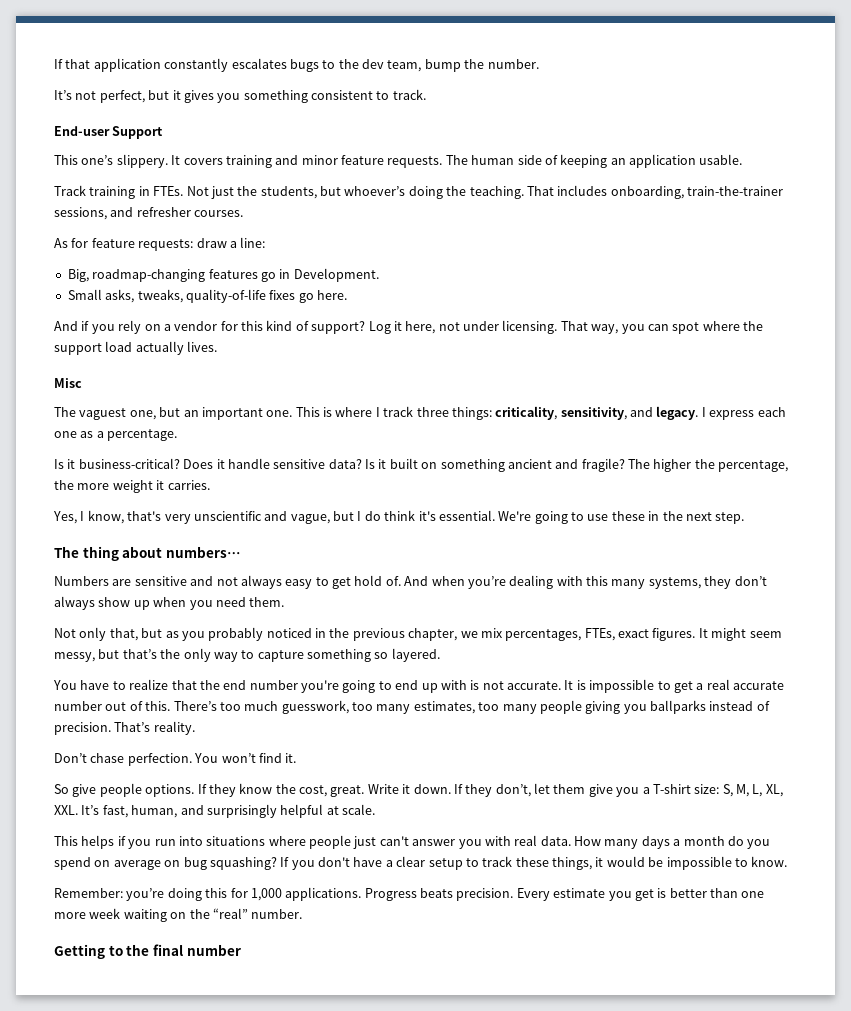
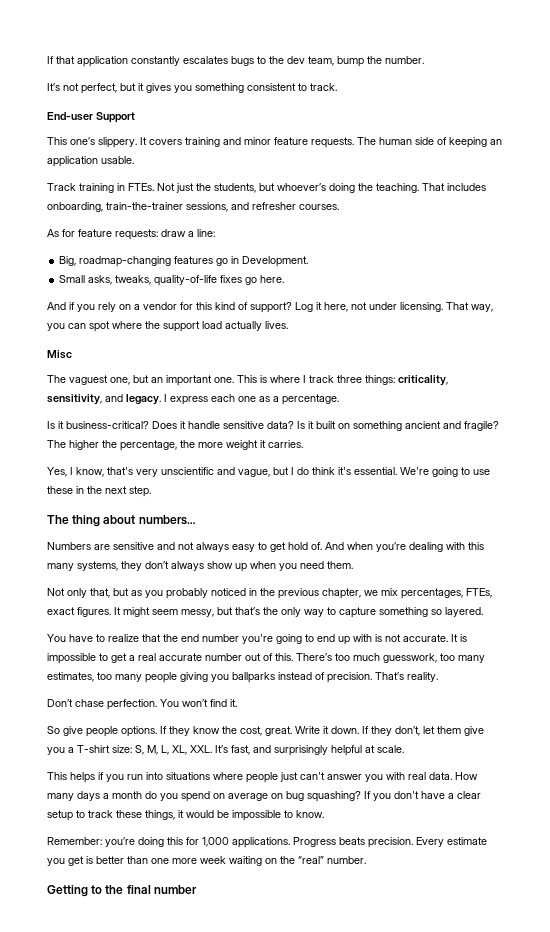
- If they don’t, let them give you a T-shirt size: S, M, L, XL, XXL. It’s fast, human, and surprisingly helpful at scale.
+ If they don’t, let them give you a T-shirt size: S, M, L, XL, XXL. It’s fast, and surprisingly helpful at scale.

